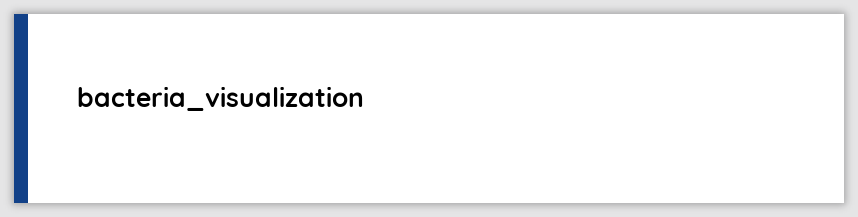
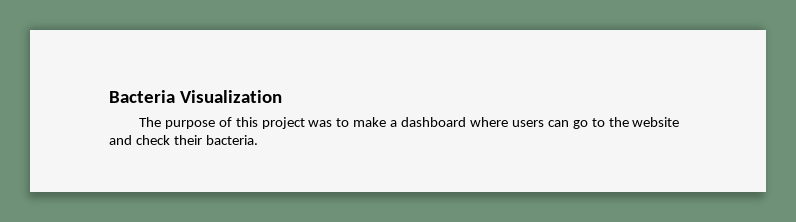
- bacteria_visualization
+ Bacteria Visualization
+ The purpose of this project was to make a dashboard where users can go to the website and check their bacteria.

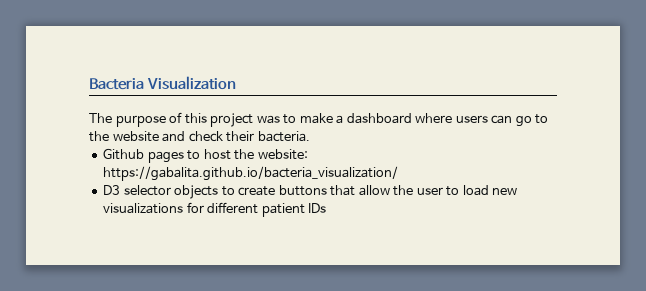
+ Github pages to host the website: https://gabalita.github.io/bacteria_visualization/
+ D3 selector objects to create buttons that allow the user to load new visualizations for different patient IDs

